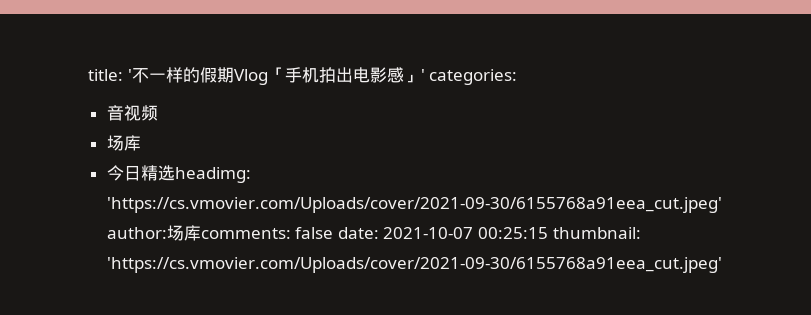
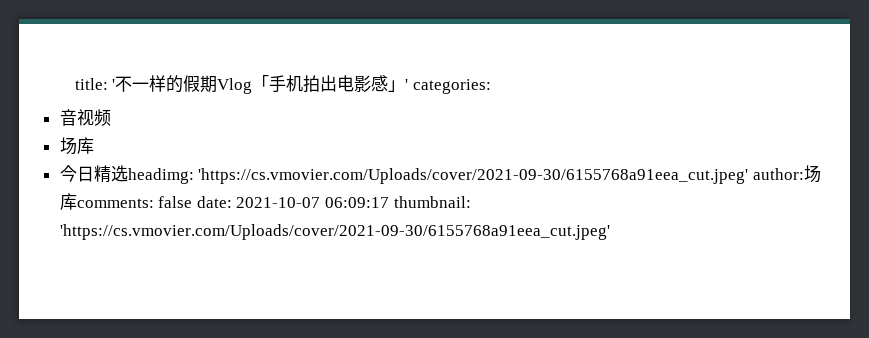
- 今日精选headimg: 'https://cs.vmovier.com/Uploads/cover/2021-09-30/6155768a91eea_cut.jpeg' author:场库comments: false date: 2021-10-07 00:25:15 thumbnail: 'https://cs.vmovier.com/Uploads/cover/2021-09-30/6155768a91eea_cut.jpeg'
+ 今日精选headimg: 'https://cs.vmovier.com/Uploads/cover/2021-09-30/6155768a91eea_cut.jpeg' author:场库comments: false date: 2021-10-07 06:09:17 thumbnail: 'https://cs.vmovier.com/Uploads/cover/2021-09-30/6155768a91eea_cut.jpeg'

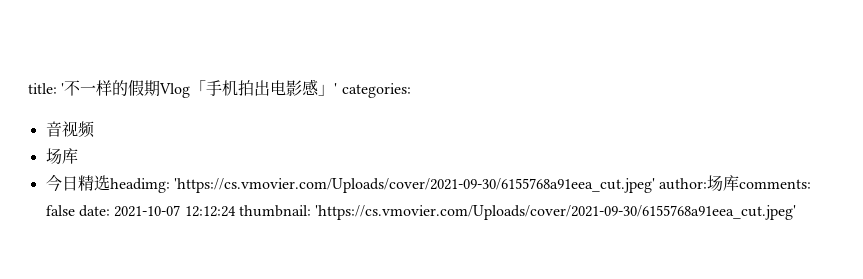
- 今日精选headimg: 'https://cs.vmovier.com/Uploads/cover/2021-09-30/6155768a91eea_cut.jpeg' author:场库comments: false date: 2021-10-07 06:09:17 thumbnail: 'https://cs.vmovier.com/Uploads/cover/2021-09-30/6155768a91eea_cut.jpeg'
+ 今日精选headimg: 'https://cs.vmovier.com/Uploads/cover/2021-09-30/6155768a91eea_cut.jpeg' author:场库comments: false date: 2021-10-07 12:12:24 thumbnail: 'https://cs.vmovier.com/Uploads/cover/2021-09-30/6155768a91eea_cut.jpeg'

